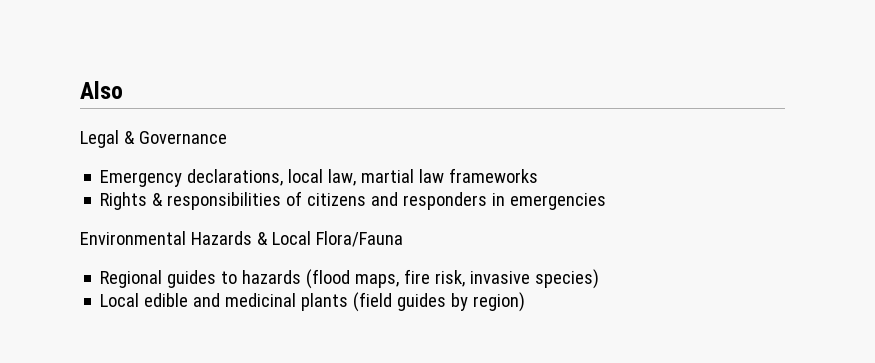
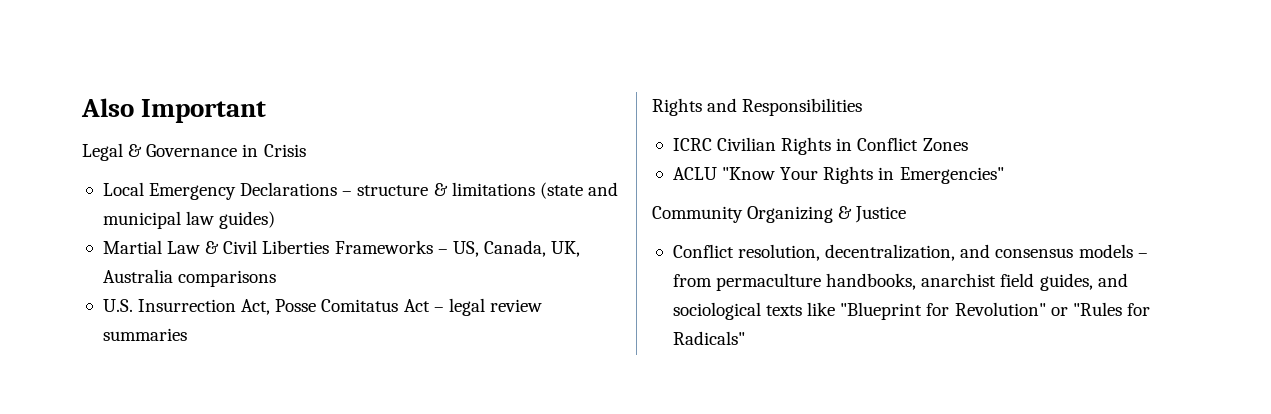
- Also
+ Also Important
- Legal & Governance
- Emergency declarations, local law, martial law frameworks
- Rights & responsibilities of citizens and responders in emergencies
- Environmental Hazards & Local Flora/Fauna
- Regional guides to hazards (flood maps, fire risk, invasive species)
- Local edible and medicinal plants (field guides by region)
+ Legal & Governance in Crisis
+ Local Emergency Declarations – structure & limitations (state and municipal law guides)
+ Martial Law & Civil Liberties Frameworks – US, Canada, UK, Australia comparisons
+ U.S. Insurrection Act, Posse Comitatus Act – legal review summaries
+ Rights and Responsibilities
+ ICRC Civilian Rights in Conflict Zones
+ ACLU "Know Your Rights in Emergencies"
+ Community Organizing & Justice
+ Conflict resolution, decentralization, and consensus models – from permaculture handbooks, anarchist field guides, and sociological texts like "Blueprint for Revolution" or "Rules for Radicals"

